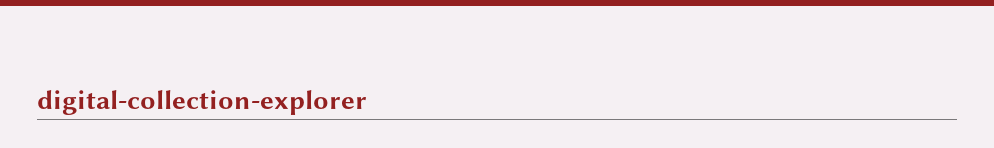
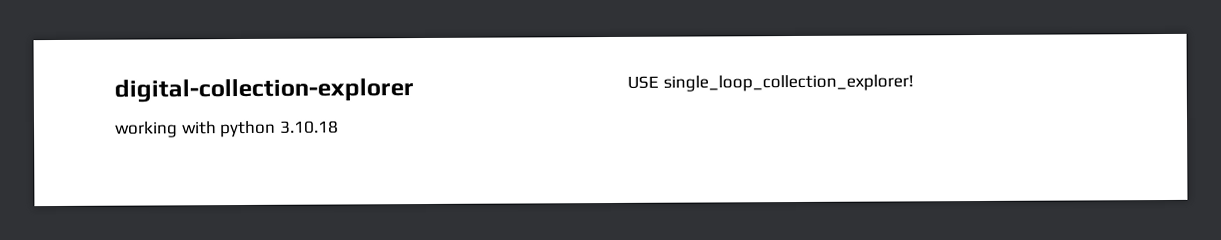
+ working with python 3.10.18
+ USE single_loop_collection_explorer!

